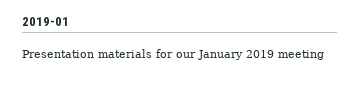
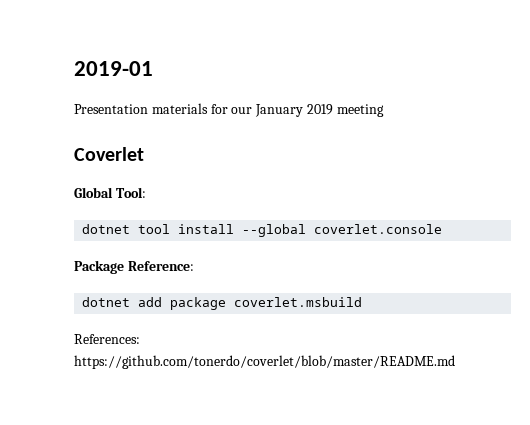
+ Coverlet
+ Global Tool:
+ dotnet tool install --global coverlet.console
+ Package Reference:
+ dotnet add package coverlet.msbuild
+ References: https://github.com/tonerdo/coverlet/blob/master/README.md

